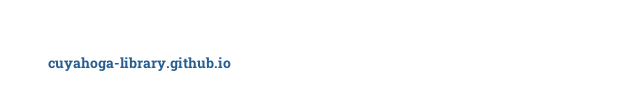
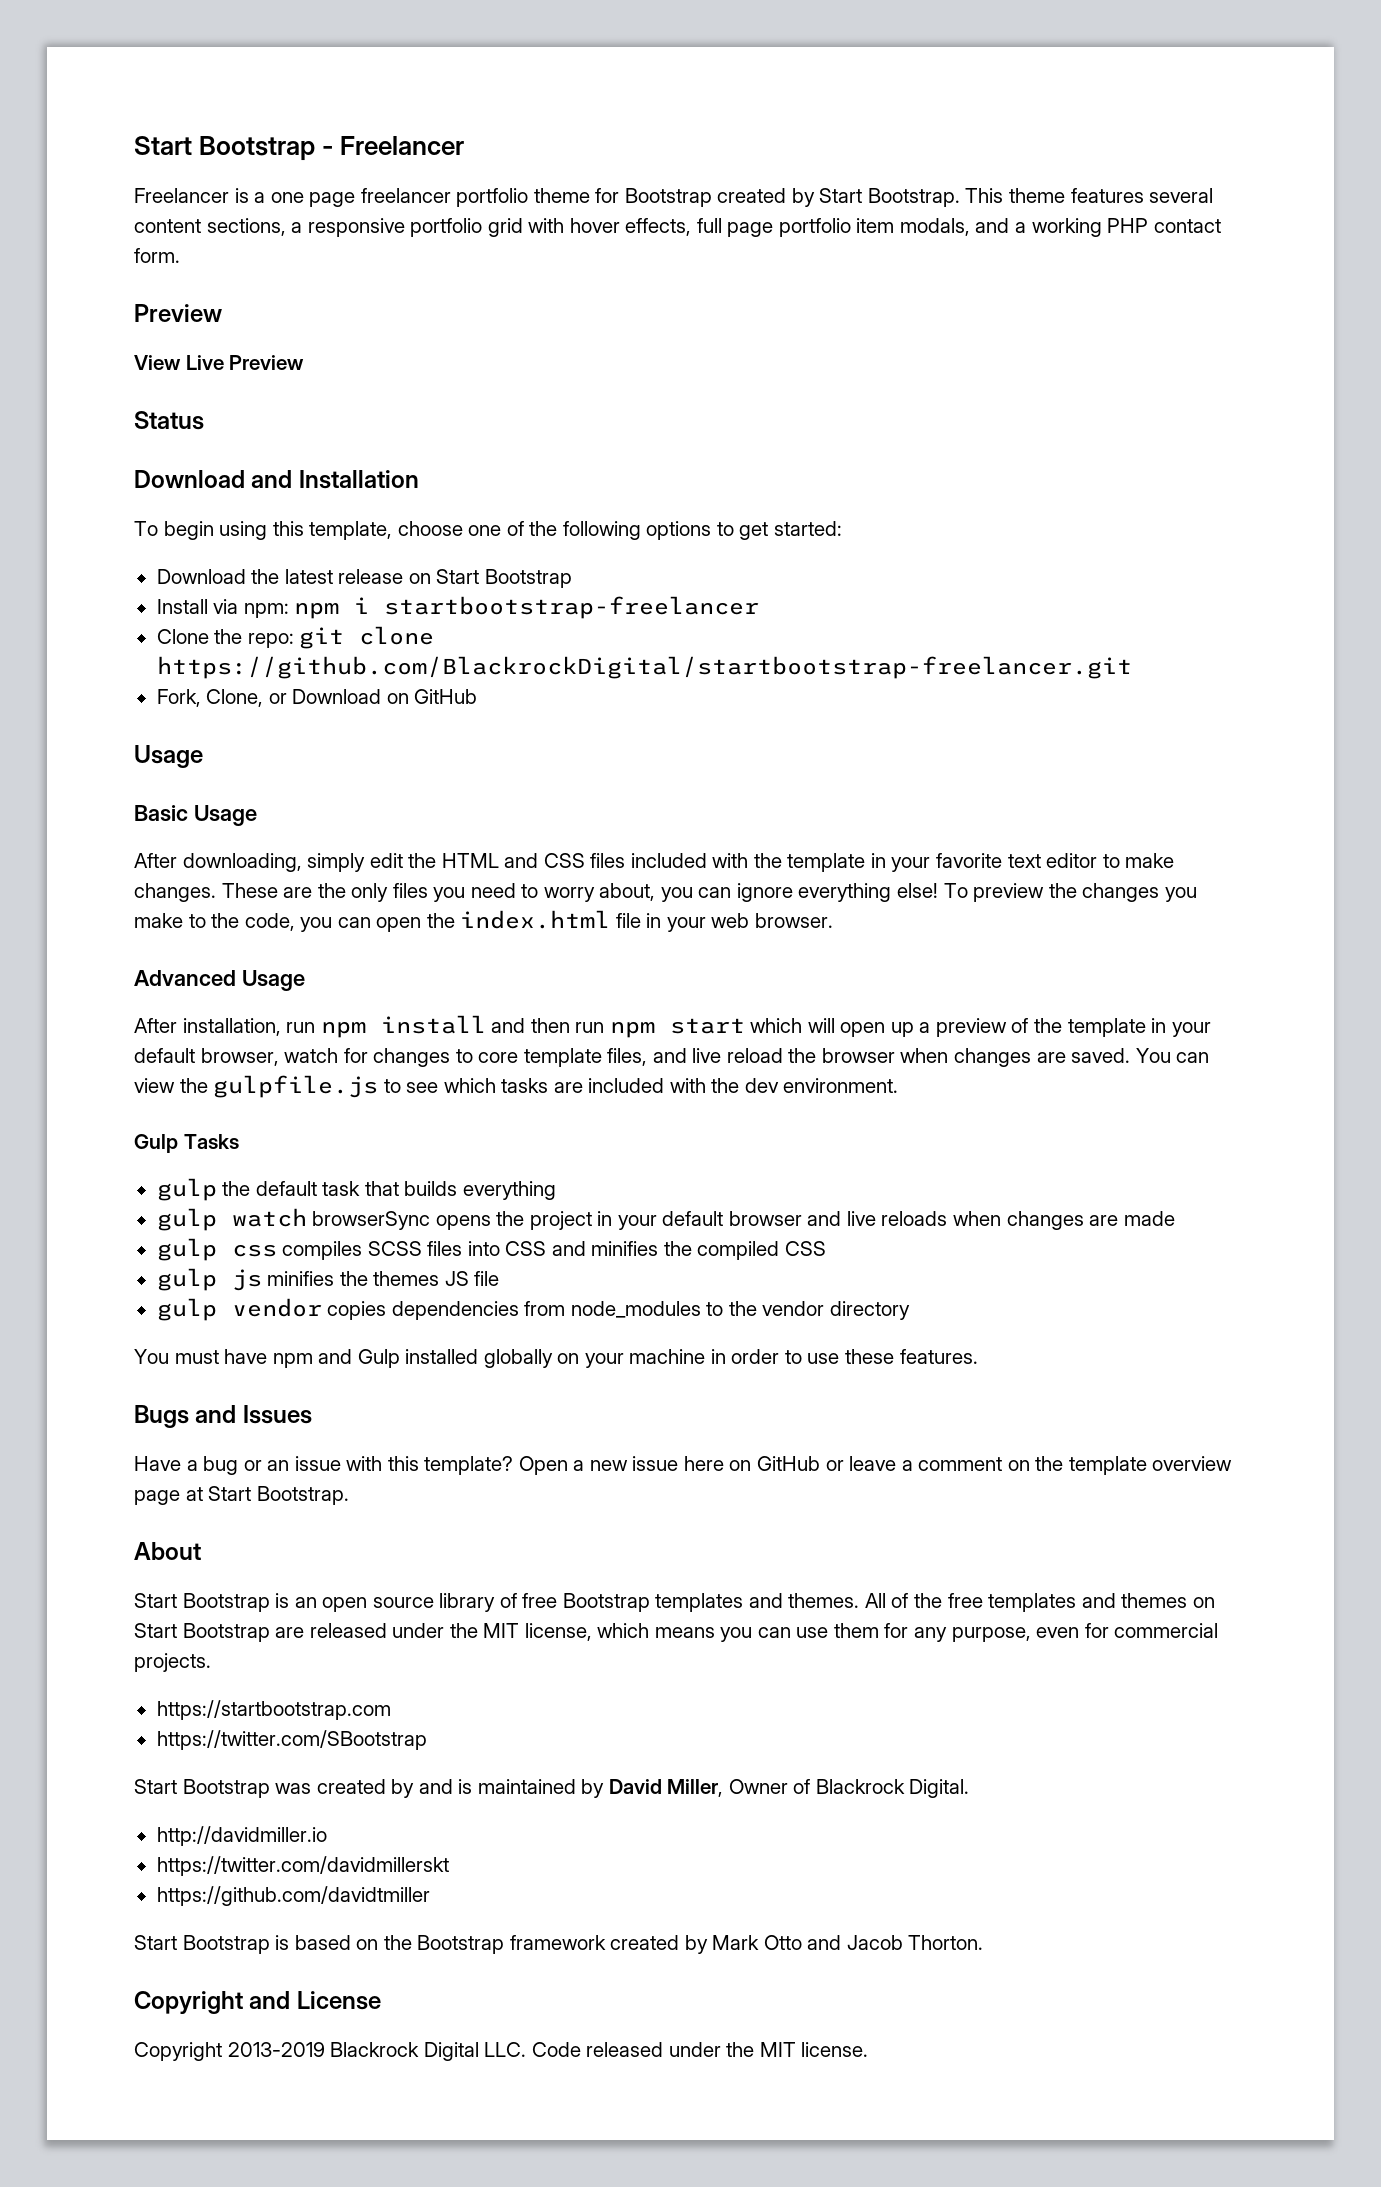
- cuyahoga-library.github.io
+ Start Bootstrap - Freelancer
+ Freelancer is a one page freelancer portfolio theme for Bootstrap created by Start Bootstrap. This theme features several content sections, a responsive portfolio grid with hover effects, full page portfolio item modals, and a working PHP contact form.
+ Preview
+ View Live Preview
+ Status
+ Download and Installation
+ To begin using this template, choose one of the following options to get started:
+ Download the latest release on Start Bootstrap
+ Install via npm: npm i startbootstrap-freelancer
+ Clone the repo: git clone https://github.com/BlackrockDigital/startbootstrap-freelancer.git
+ Fork, Clone, or Download on GitHub
+ Usage
+ Basic Usage
+ After downloading, simply edit the HTML and CSS files included with the template in your favorite text editor to make changes. These are the only files you need to worry about, you can ignore everything else! To preview the changes you make to the code, you can open the index.html file in your web browser.
+ Advanced Usage
+ After installation, run npm install and then run npm start which will open up a preview of the template in your default browser, watch for changes to core template files, and live reload the browser when changes are saved. You can view the gulpfile.js to see which tasks are included with the dev environment.
+ Gulp Tasks
+ gulp the default task that builds everything
+ gulp watch browserSync opens the project in your default browser and live reloads when changes are made
+ gulp css compiles SCSS files into CSS and minifies the compiled CSS
+ gulp js minifies the themes JS file
+ gulp vendor copies dependencies from node_modules to the vendor directory
+ You must have npm and Gulp installed globally on your machine in order to use these features.
+ Bugs and Issues
+ Have a bug or an issue with this template? Open a new issue here on GitHub or leave a comment on the template overview page at Start Bootstrap.
+ About
+ Start Bootstrap is an open source library of free Bootstrap templates and themes. All of the free templates and themes on Start Bootstrap are released under the MIT license, which means you can use them for any purpose, even for commercial projects.
+ https://startbootstrap.com
+ https://twitter.com/SBootstrap
+ Start Bootstrap was created by and is maintained by David Miller, Owner of Blackrock Digital.
+ http://davidmiller.io
+ https://twitter.com/davidmillerskt
+ https://github.com/davidtmiller
+ Start Bootstrap is based on the Bootstrap framework created by Mark Otto and Jacob Thorton.
+ Copyright and License
+ Copyright 2013-2019 Blackrock Digital LLC. Code released under the MIT license.

